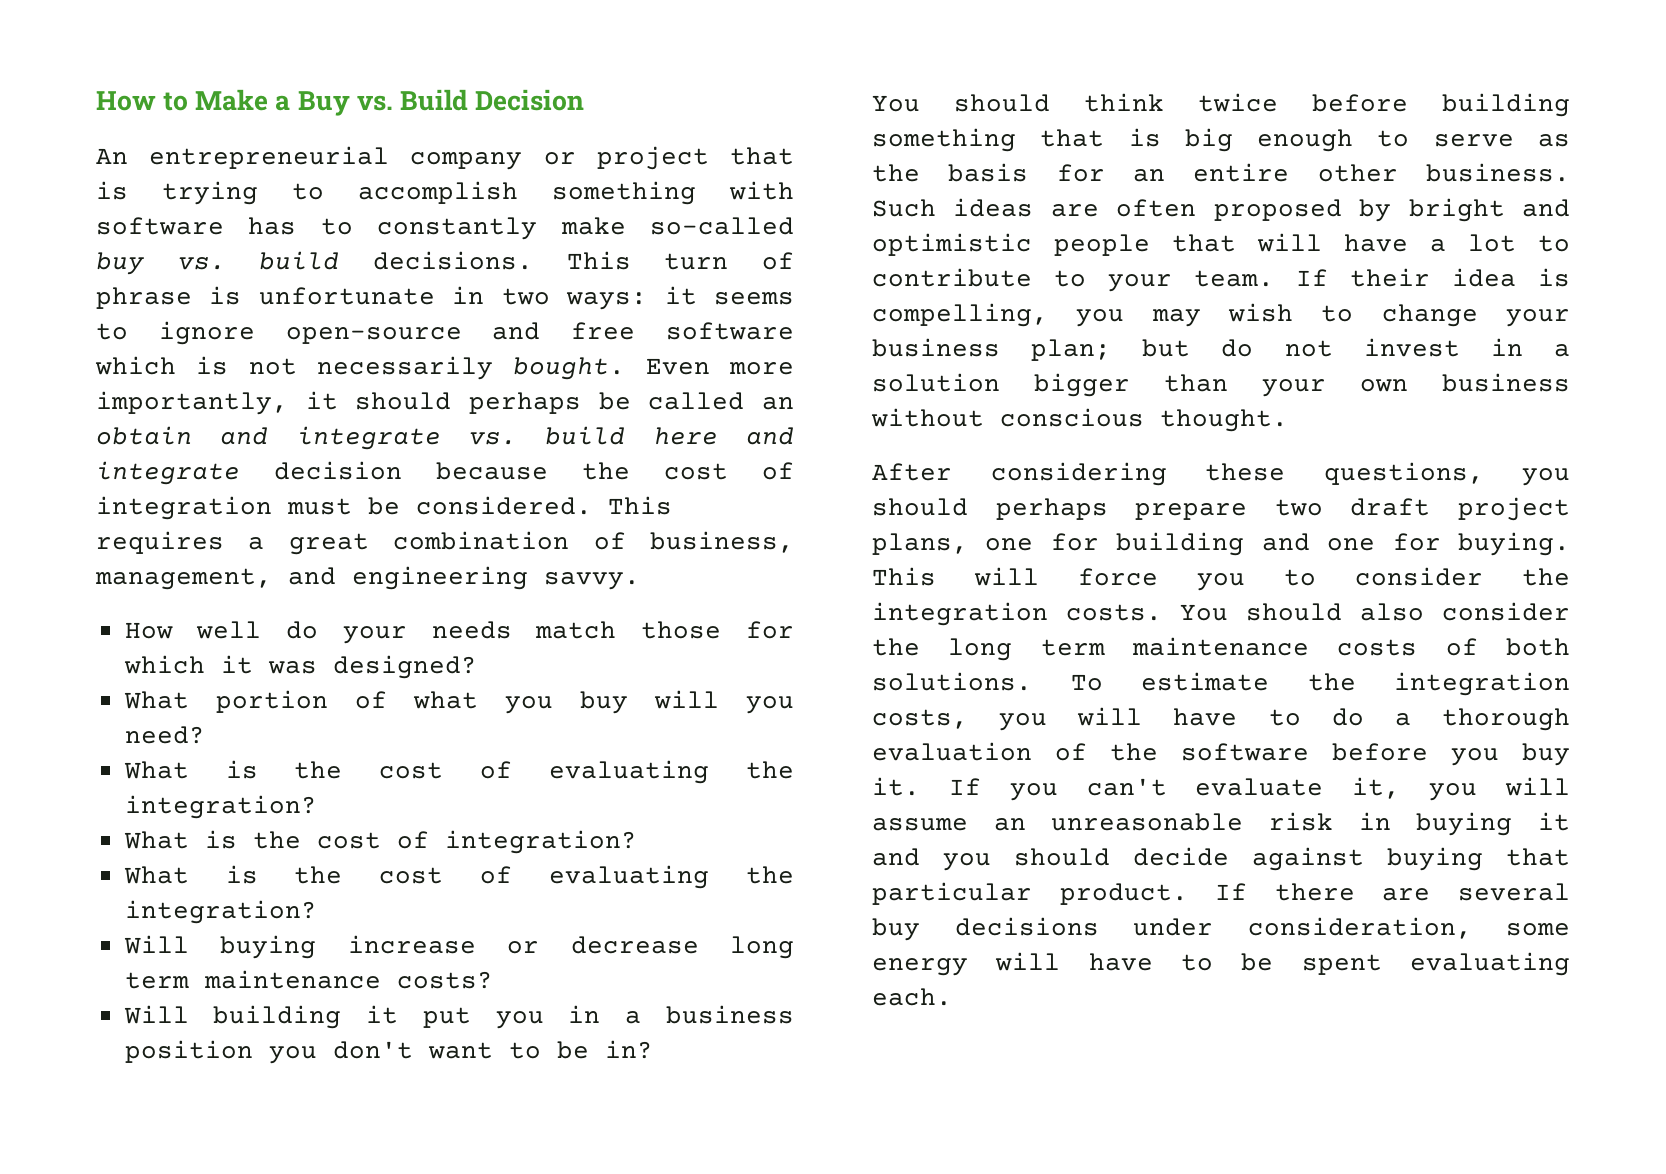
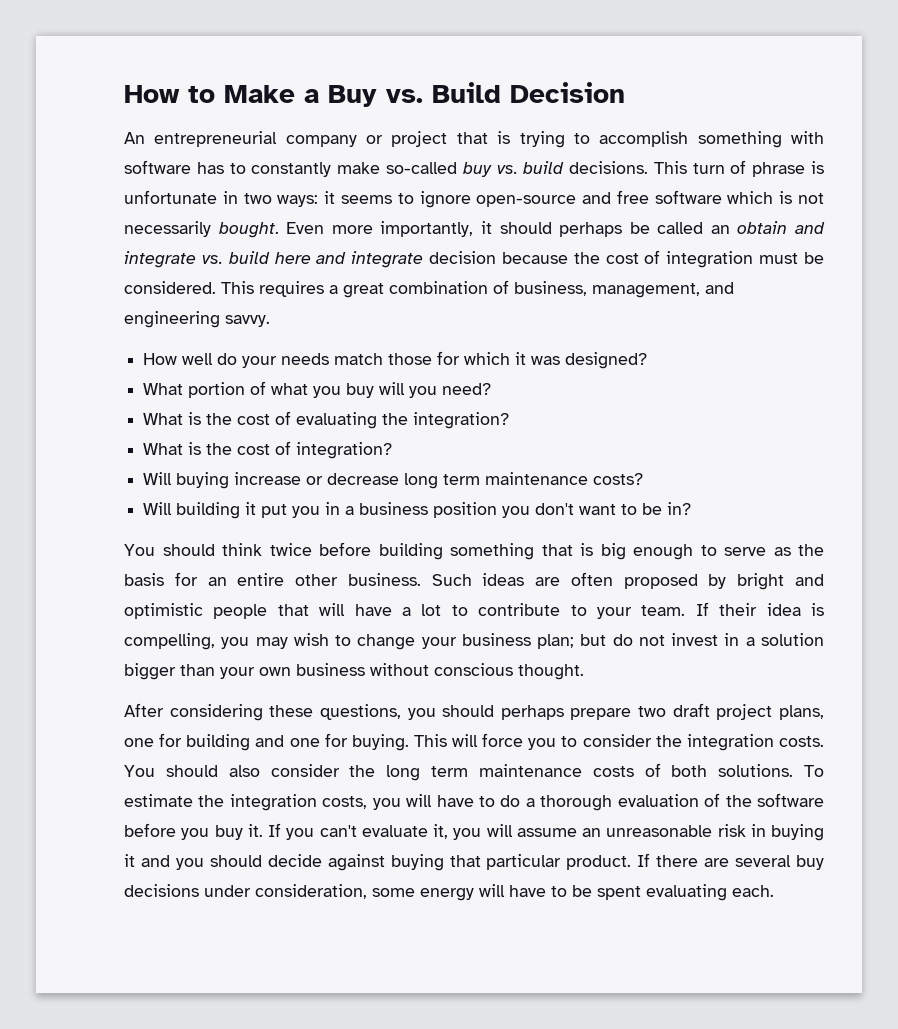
  What is the cost of integration?
- What is the cost of evaluating the integration?

